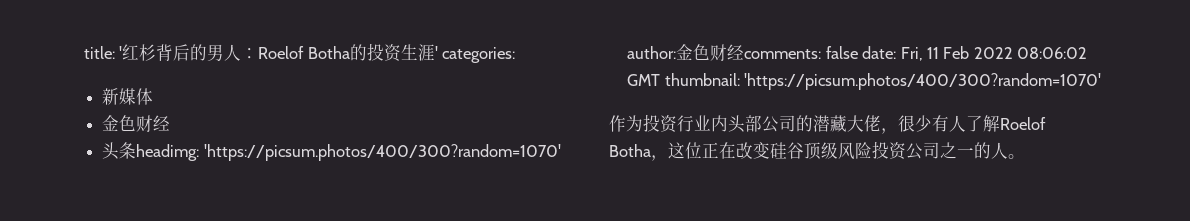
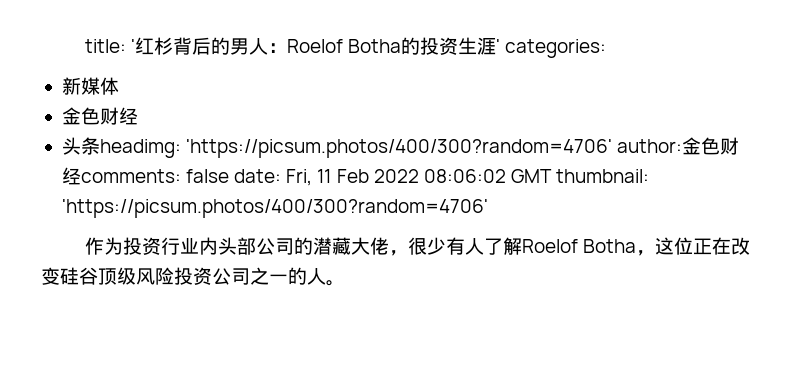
- 头条headimg: 'https://picsum.photos/400/300?random=1070' author:金色财经comments: false date: Fri, 11 Feb 2022 08:06:02 GMT thumbnail: 'https://picsum.photos/400/300?random=1070'
+ 头条headimg: 'https://picsum.photos/400/300?random=4706' author:金色财经comments: false date: Fri, 11 Feb 2022 08:06:02 GMT thumbnail: 'https://picsum.photos/400/300?random=4706'

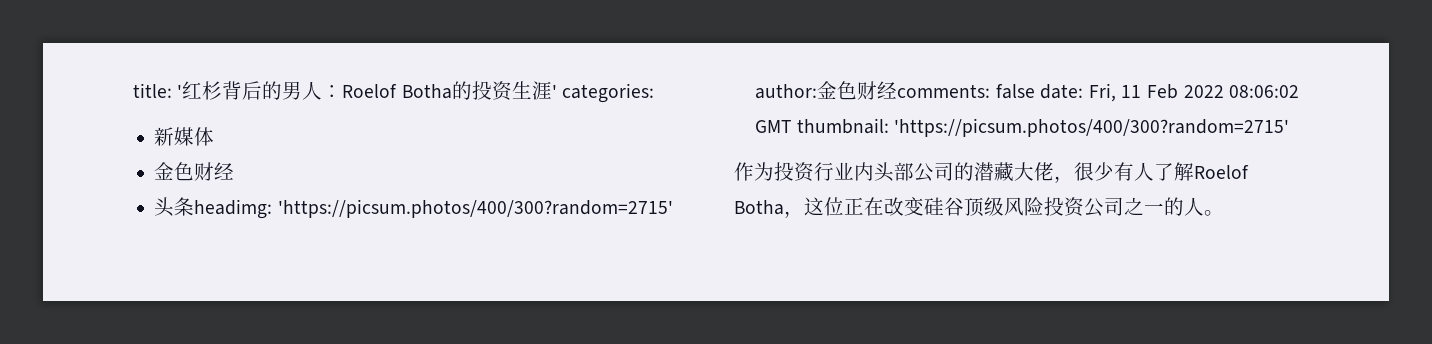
- 头条headimg: 'https://picsum.photos/400/300?random=4706' author:金色财经comments: false date: Fri, 11 Feb 2022 08:06:02 GMT thumbnail: 'https://picsum.photos/400/300?random=4706'
+ 头条headimg: 'https://picsum.photos/400/300?random=2715' author:金色财经comments: false date: Fri, 11 Feb 2022 08:06:02 GMT thumbnail: 'https://picsum.photos/400/300?random=2715'

